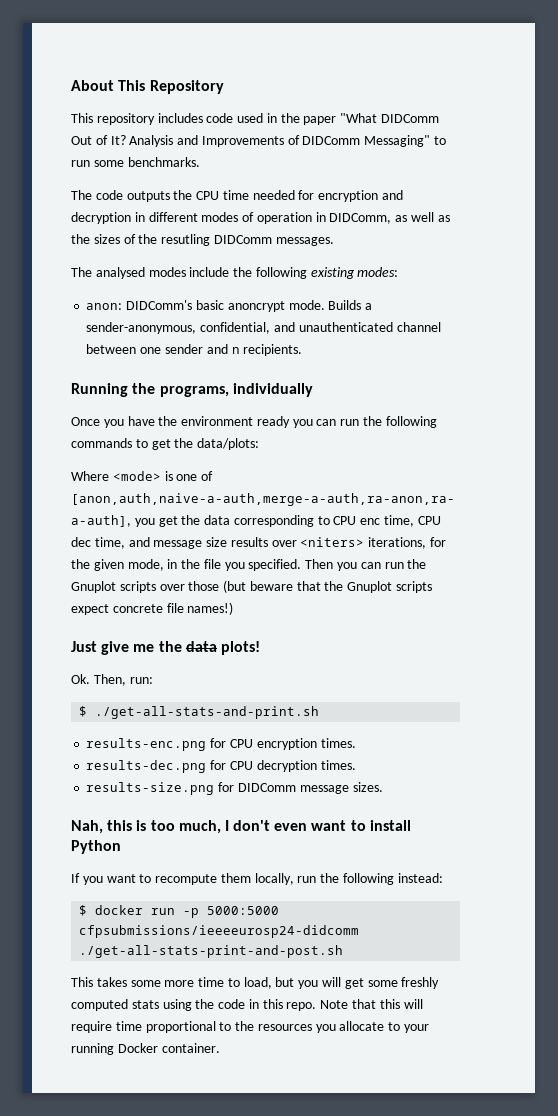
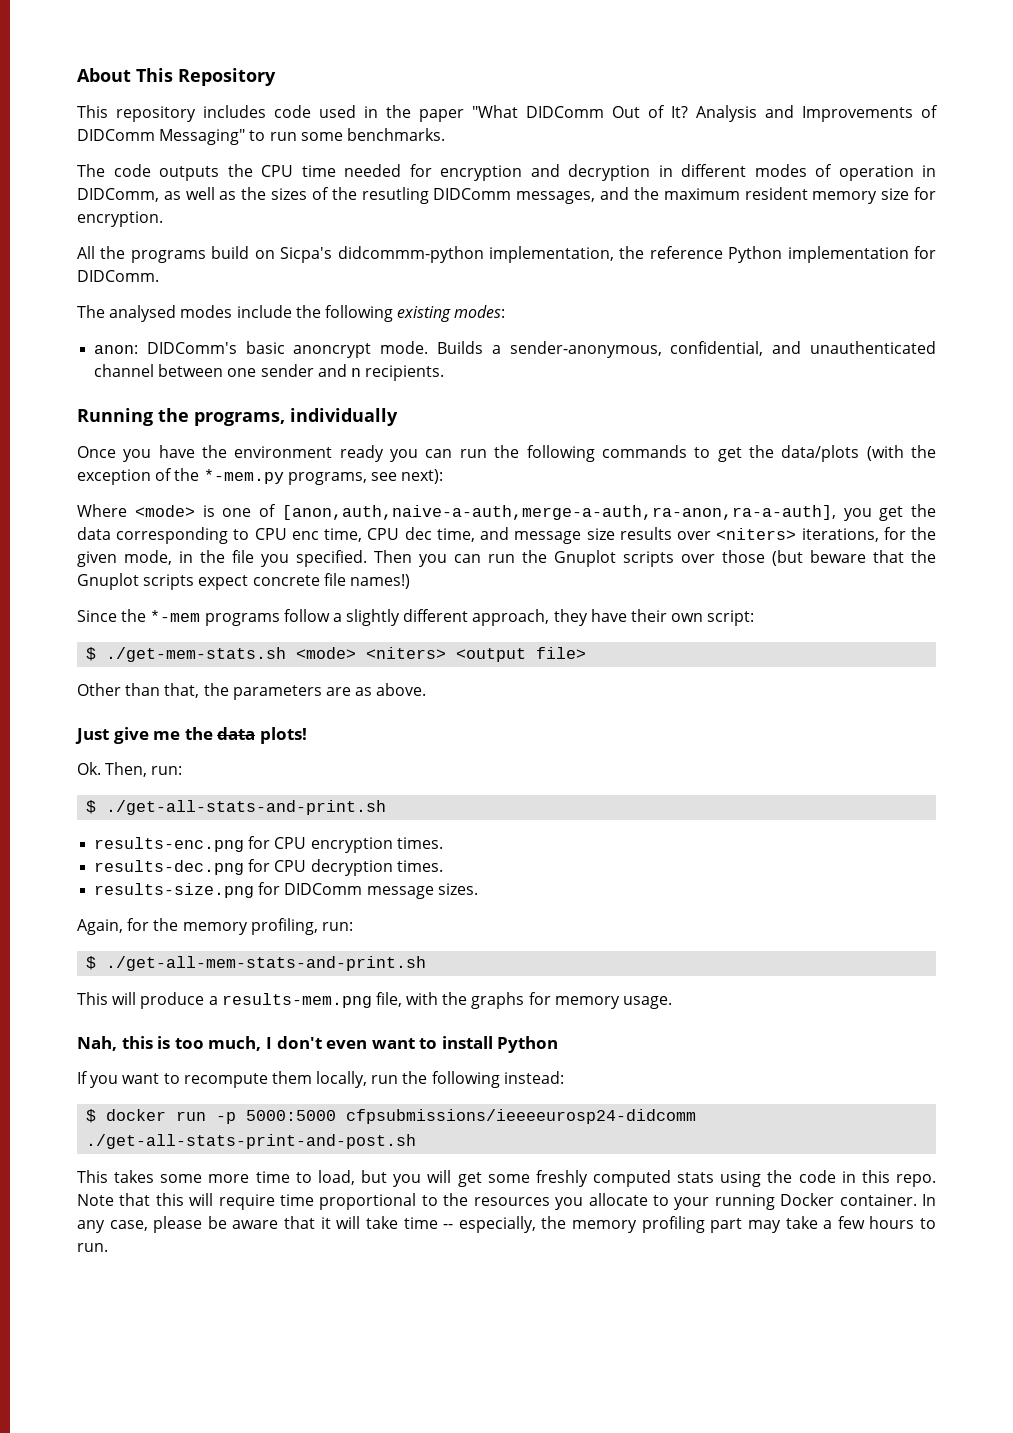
- The code outputs the CPU time needed for encryption and decryption in different modes of operation in DIDComm, as well as the sizes of the resutling DIDComm messages.
+ The code outputs the CPU time needed for encryption and decryption in different modes of operation in DIDComm, as well as the sizes of the resutling DIDComm messages, and the maximum resident memory size for encryption.
+ All the programs build on Sicpa's didcommm-python implementation, the reference Python implementation for DIDComm.
- Once you have the environment ready you can run the following commands to get the data/plots:
+ Once you have the environment ready you can run the following commands to get the data/plots (with the exception of the *-mem.py programs, see next):
+ Since the *-mem programs follow a slightly different approach, they have their own script:
+ $ ./get-mem-stats.sh <mode> <niters> <output file>
+ Other than that, the parameters are as above.
+ Again, for the memory profiling, run:
+ $ ./get-all-mem-stats-and-print.sh
+ This will produce a results-mem.png file, with the graphs for memory usage.
+ In any case, please be aware that it will take time -- especially, the memory profiling part may take a few hours to run.

